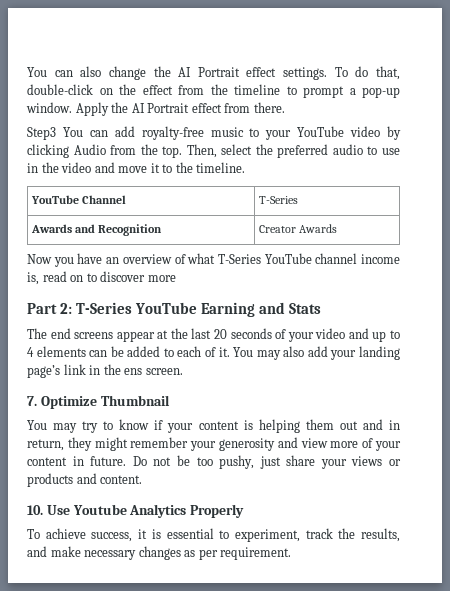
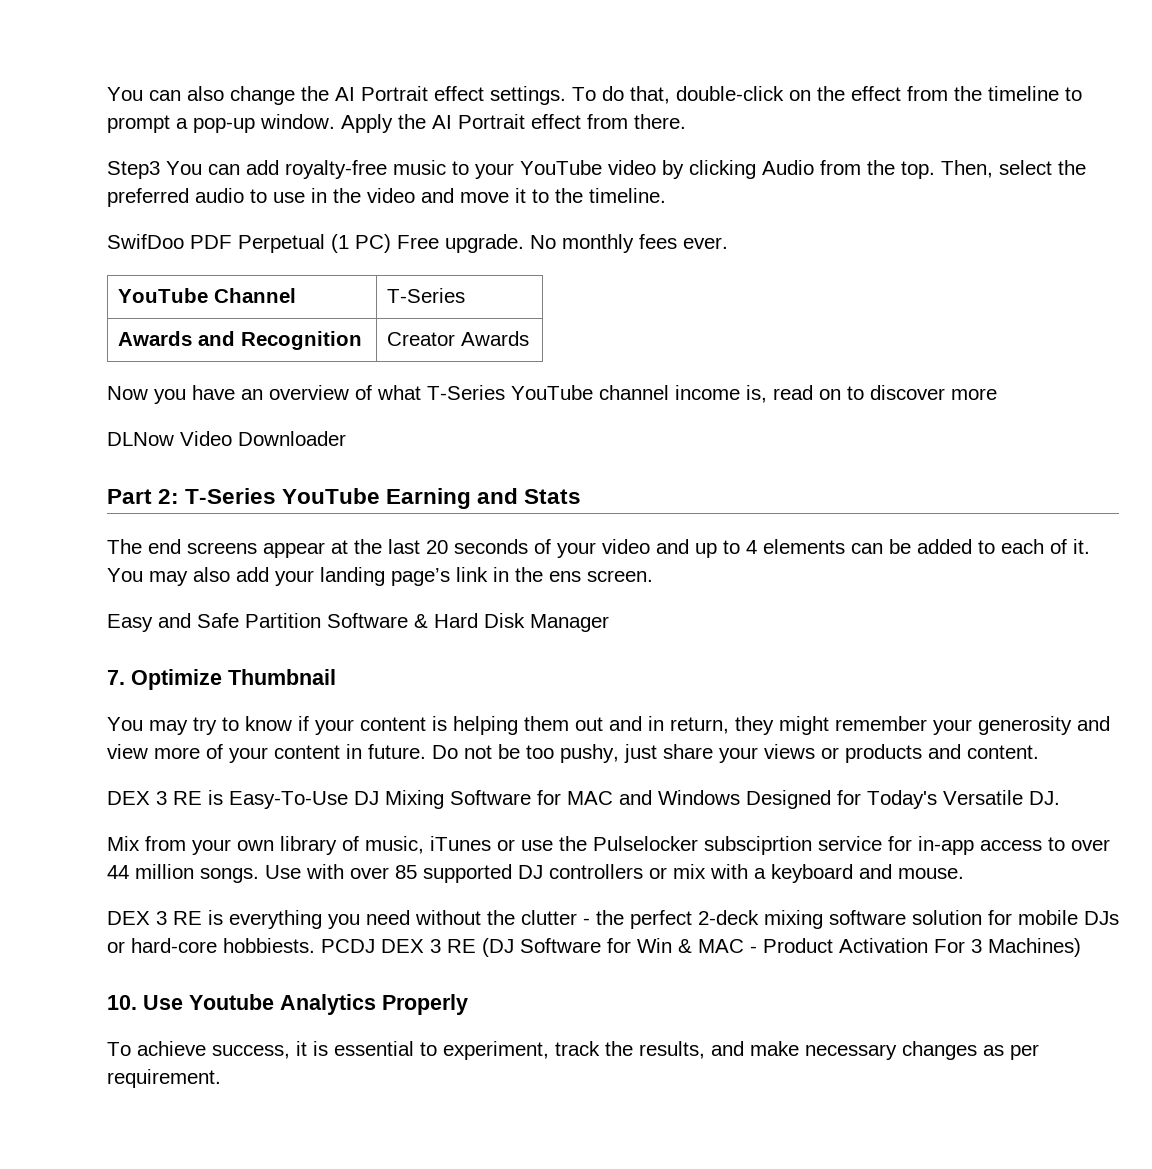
+ SwifDoo PDF Perpetual (1 PC) Free upgrade. No monthly fees ever.
+ DLNow Video Downloader
+ Easy and Safe Partition Software & Hard Disk Manager
+ DEX 3 RE is Easy-To-Use DJ Mixing Software for MAC and Windows Designed for Today's Versatile DJ.
+ Mix from your own library of music, iTunes or use the Pulselocker subsciprtion service for in-app access to over 44 million songs. Use with over 85 supported DJ controllers or mix with a keyboard and mouse.
+ DEX 3 RE is everything you need without the clutter - the perfect 2-deck mixing software solution for mobile DJs or hard-core hobbiests. PCDJ DEX 3 RE (DJ Software for Win & MAC - Product Activation For 3 Machines)

